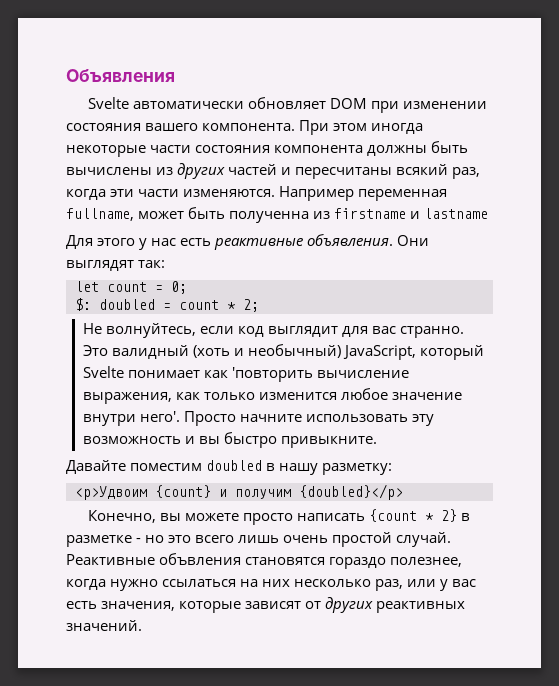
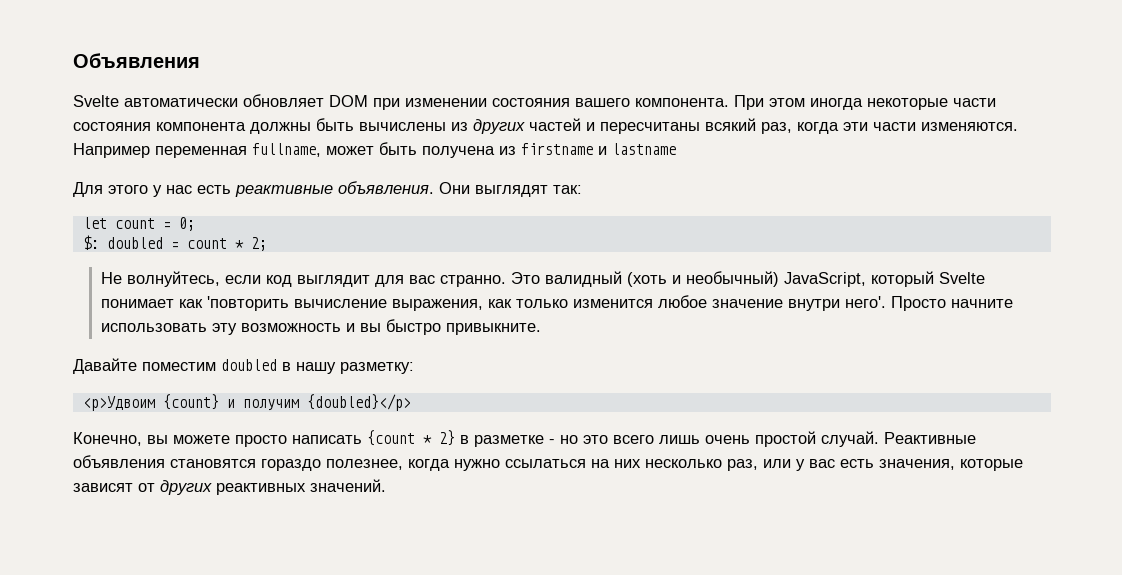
- Например переменная fullname, может быть полученна из firstname и lastname
+ Например переменная fullname, может быть получена из firstname и lastname
- Реактивные объвления становятся гораздо полезнее, когда нужно ссылаться на них несколько раз, или у вас есть значения, которые зависят от других реактивных значений.
+ Реактивные объявления становятся гораздо полезнее, когда нужно ссылаться на них несколько раз, или у вас есть значения, которые зависят от других реактивных значений.

